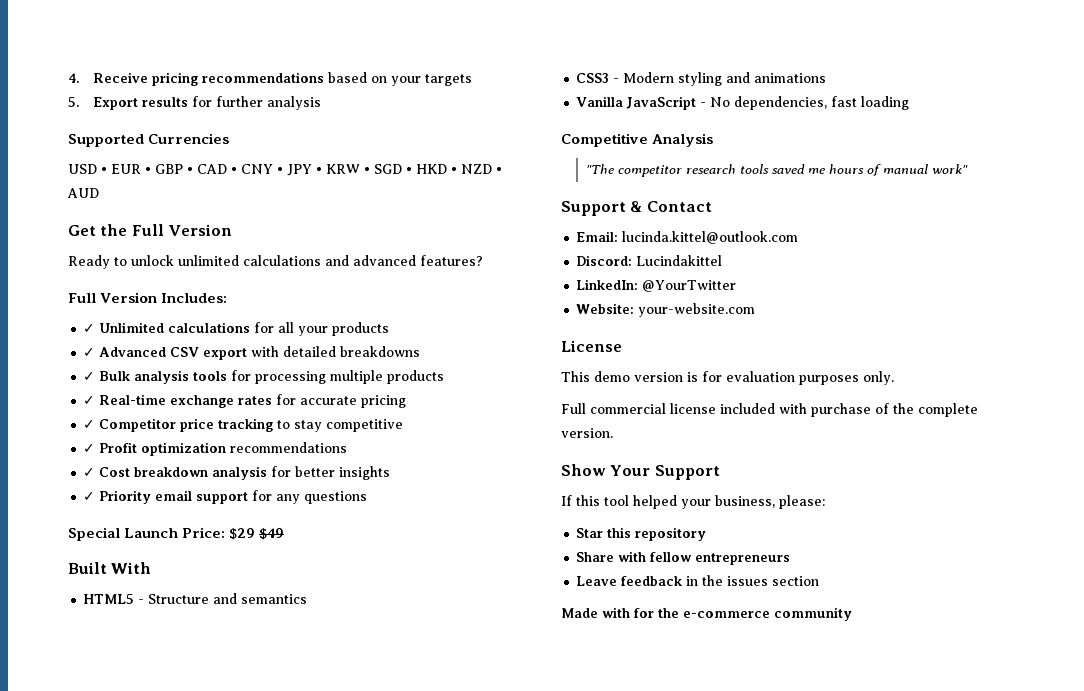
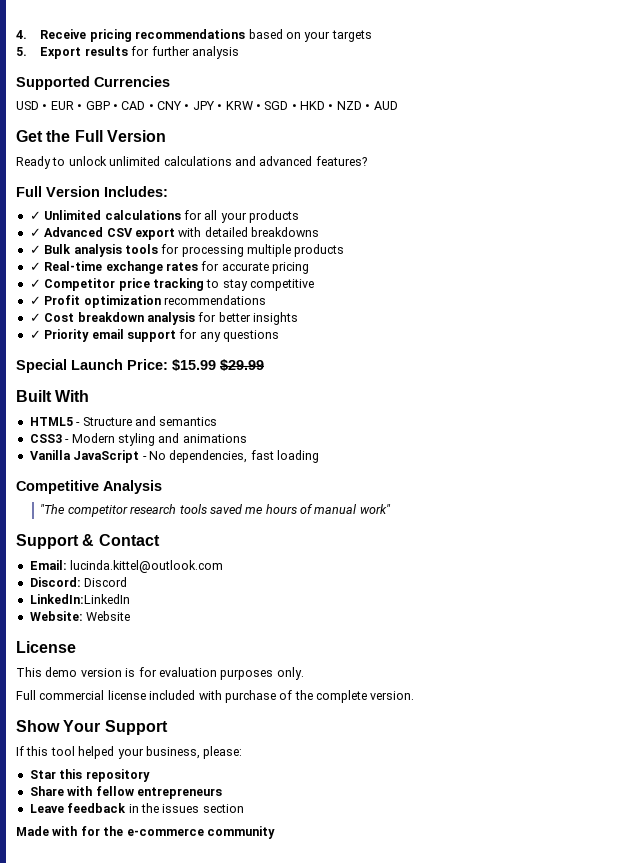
- Special Launch Price: $29 $49
+ Special Launch Price: $15.99 $29.99
- Discord: Lucindakittel
- LinkedIn: @YourTwitter
+ Discord: Discord
+ LinkedIn:LinkedIn
- Website: your-website.com
+ Website: Website

